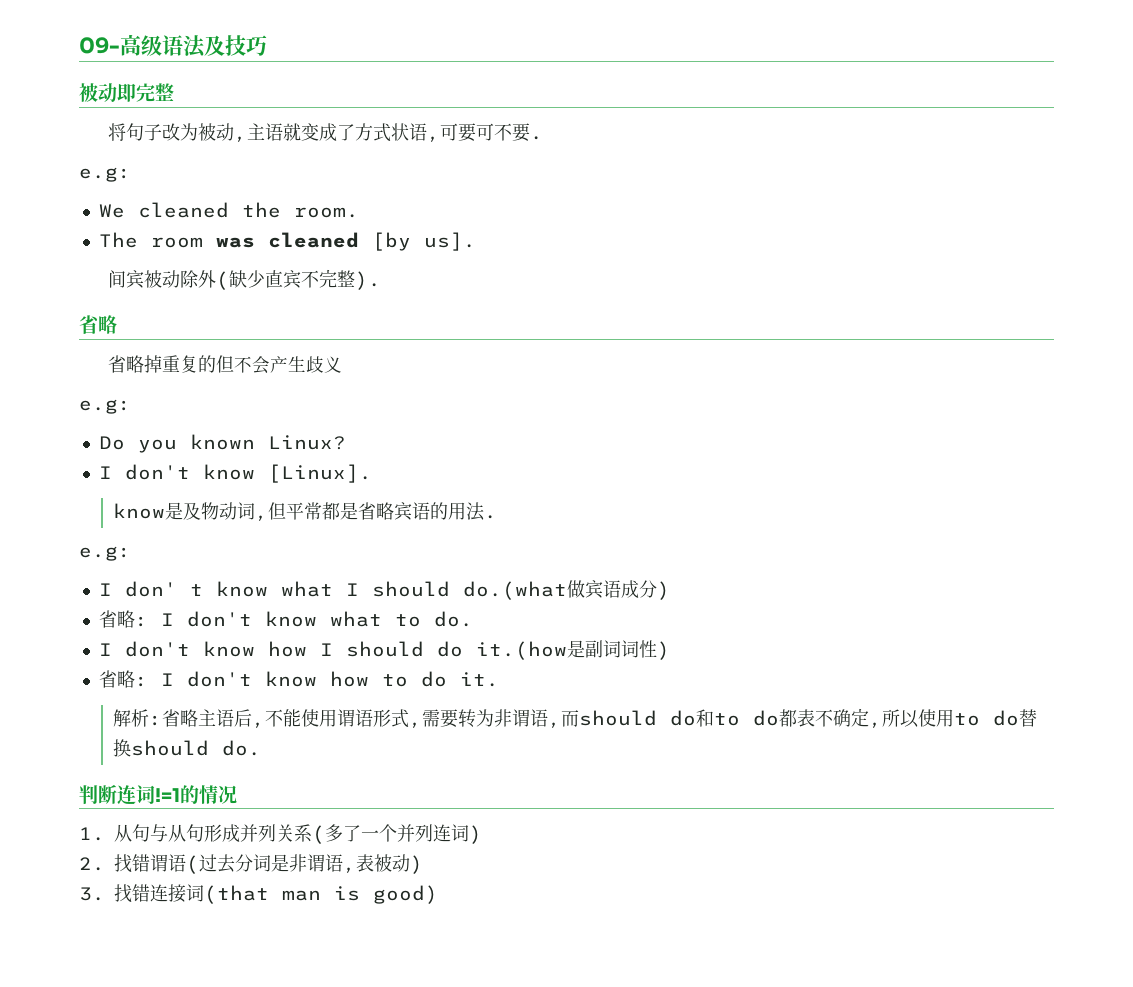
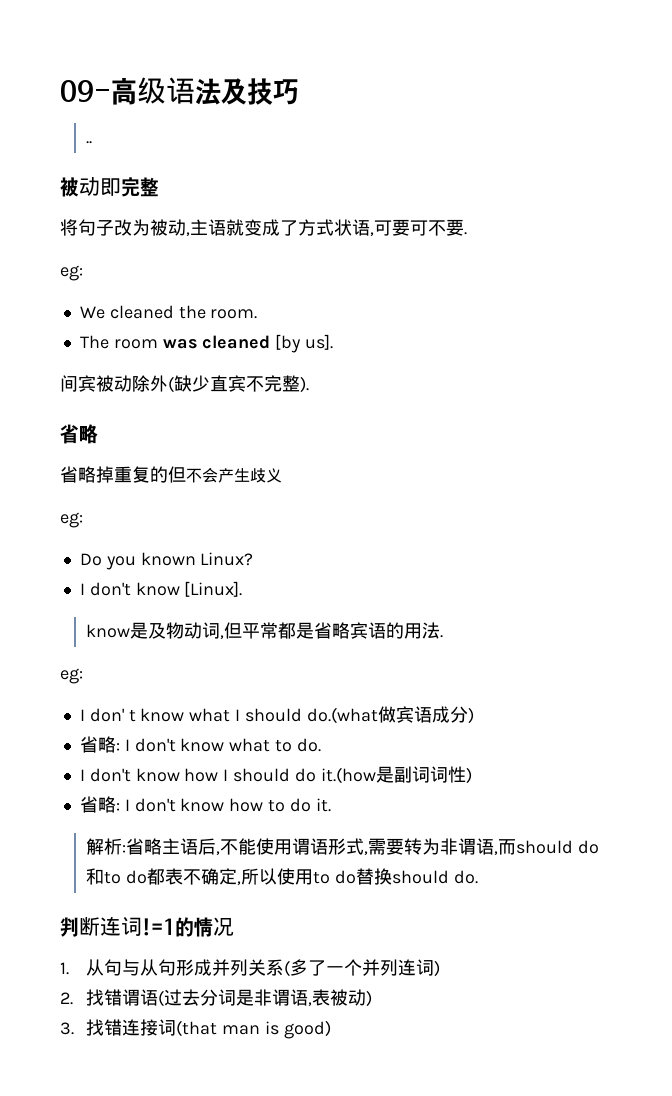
+ ..
  将句子改为被动,主语就变成了方式状语,可要可不要.
- e.g:
+ eg:
  省略掉重复的但不会产生歧义
- e.g:
+ eg:
  know是及物动词,但平常都是省略宾语的用法.
- e.g:
+ eg:

